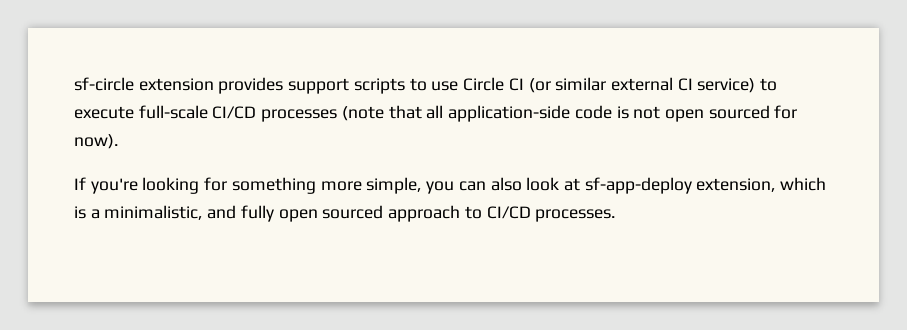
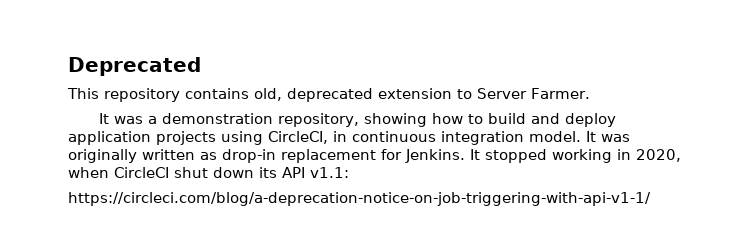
- sf-circle extension provides support scripts to use Circle CI (or similar external CI service) to execute full-scale CI/CD processes (note that all application-side code is not open sourced for now).
- If you're looking for something more simple, you can also look at sf-app-deploy extension, which is a minimalistic, and fully open sourced approach to CI/CD processes.
+ Deprecated
+ This repository contains old, deprecated extension to Server Farmer.
+ It was a demonstration repository, showing how to build and deploy application projects using CircleCI, in continuous integration model. It was originally written as drop-in replacement for Jenkins. It stopped working in 2020, when CircleCI shut down its API v1.1:
+ https://circleci.com/blog/a-deprecation-notice-on-job-triggering-with-api-v1-1/

